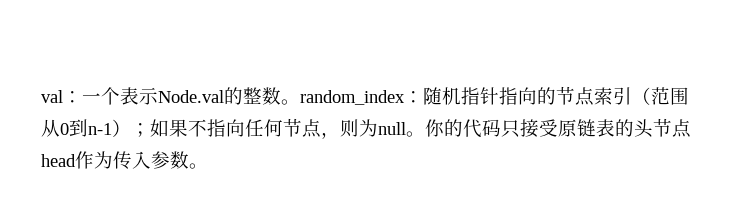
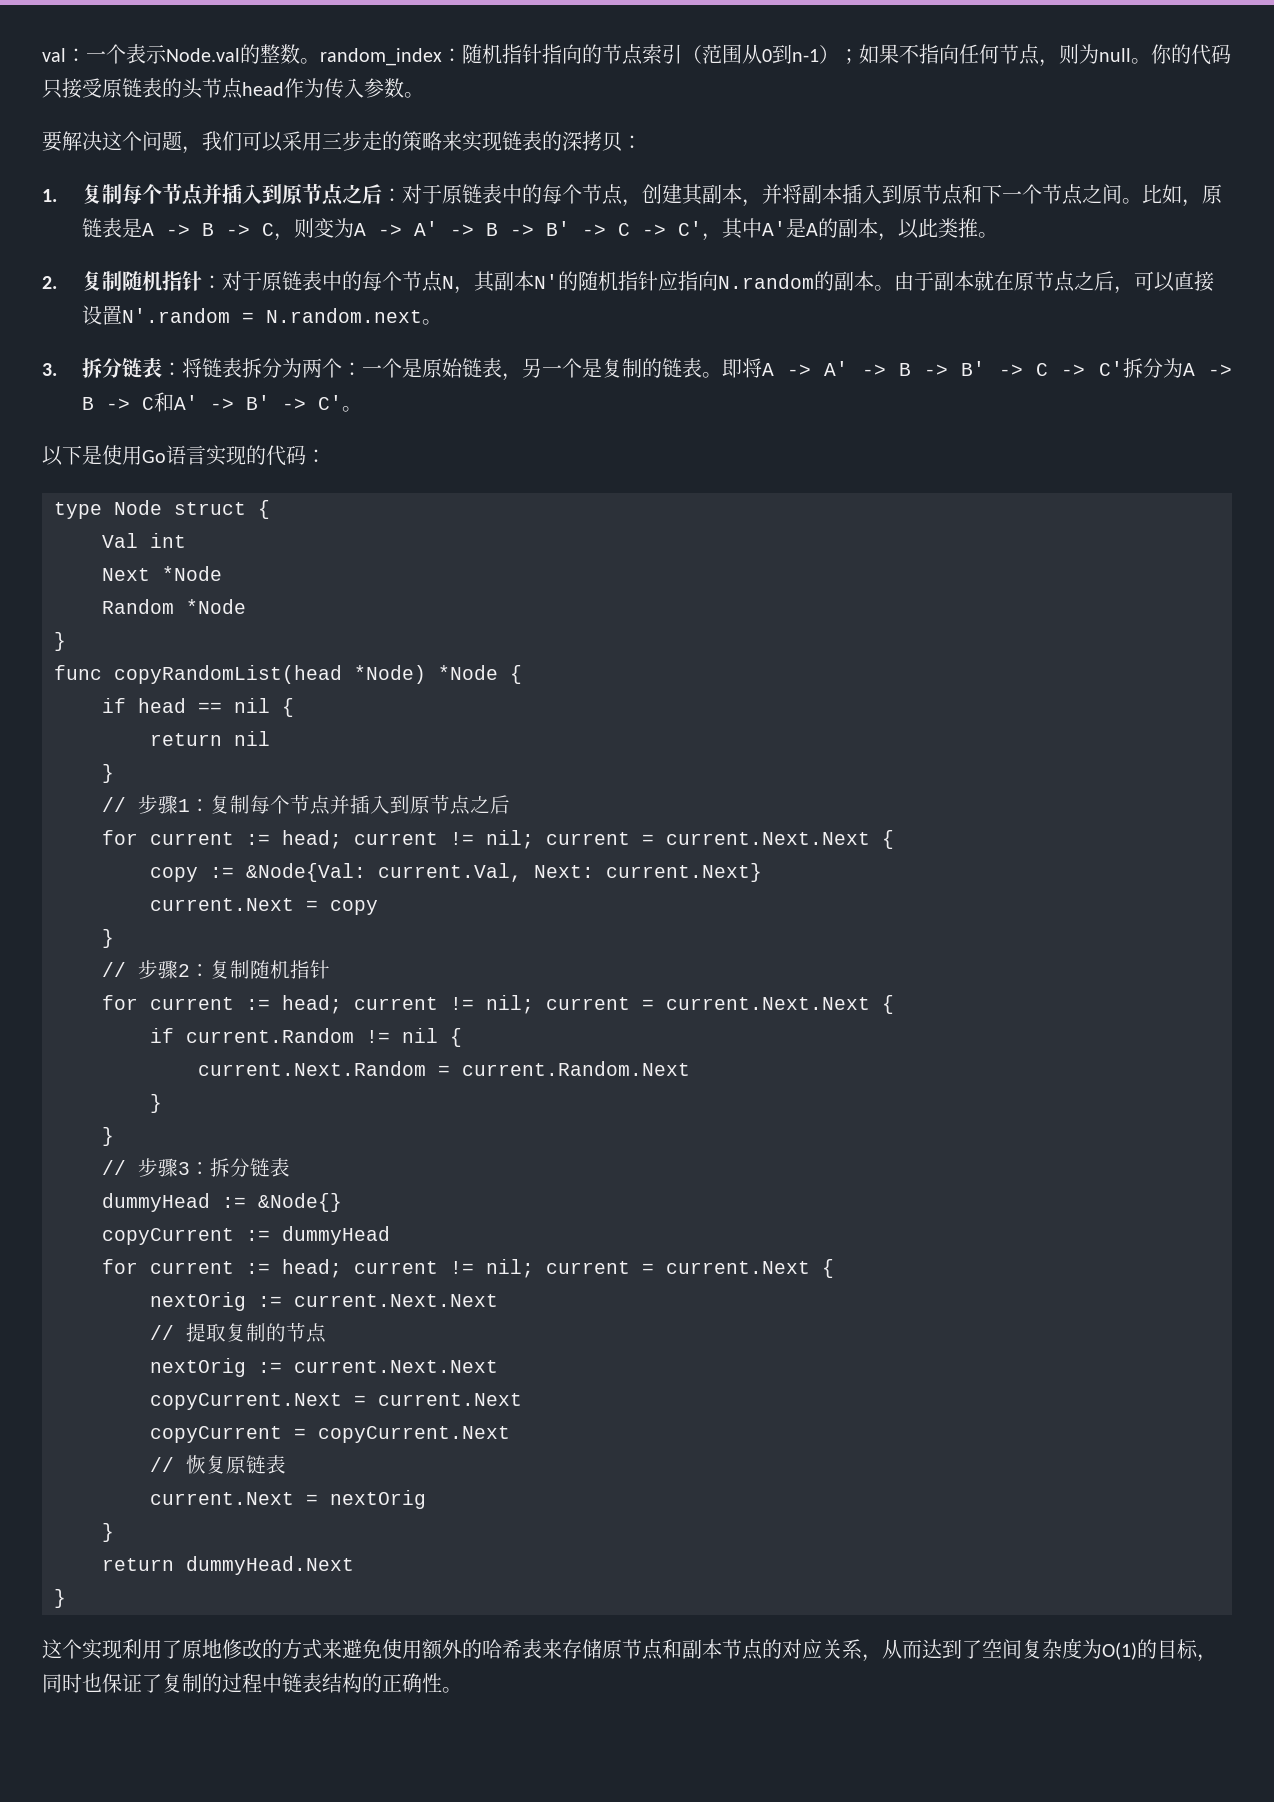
+ 要解决这个问题，我们可以采用三步走的策略来实现链表的深拷贝：
+ 1.复制每个节点并插入到原节点之后：对于原链表中的每个节点，创建其副本，并将副本插入到原节点和下一个节点之间。比如，原链表是A -> B -> C，则变为A -> A' -> B -> B' -> C -> C'，其中A'是A的副本，以此类推。
+ 2.复制随机指针：对于原链表中的每个节点N，其副本N'的随机指针应指向N.random的副本。由于副本就在原节点之后，可以直接设置N'.random = N.random.next。
+ 3.拆分链表：将链表拆分为两个：一个是原始链表，另一个是复制的链表。即将A -> A' -> B -> B' -> C -> C'拆分为A -> B -> C和A' -> B' -> C'。
+ 以下是使用Go语言实现的代码：
+ type Node struct {
+ Val int
+ Next *Node
+ Random *Node
+ }
+ func copyRandomList(head *Node) *Node {
+ if head == nil {
+ return nil
+ }
+ // 步骤1：复制每个节点并插入到原节点之后
+ for current := head; current != nil; current = current.Next.Next {
+ copy := &Node{Val: current.Val, Next: current.Next}
+ current.Next = copy
+ }
+ // 步骤2：复制随机指针
+ for current := head; current != nil; current = current.Next.Next {
+ if current.Random != nil {
+ current.Next.Random = current.Random.Next
+ }
+ }
+ // 步骤3：拆分链表
+ dummyHead := &Node{}
+ copyCurrent := dummyHead
+ for current := head; current != nil; current = current.Next {
+ nextOrig := current.Next.Next
+ // 提取复制的节点
+ nextOrig := current.Next.Next
+ copyCurrent.Next = current.Next
+ copyCurrent = copyCurrent.Next
+ // 恢复原链表
+ current.Next = nextOrig
+ }
+ return dummyHead.Next
+ }
+ 这个实现利用了原地修改的方式来避免使用额外的哈希表来存储原节点和副本节点的对应关系，从而达到了空间复杂度为O(1)的目标，同时也保证了复制的过程中链表结构的正确性。

